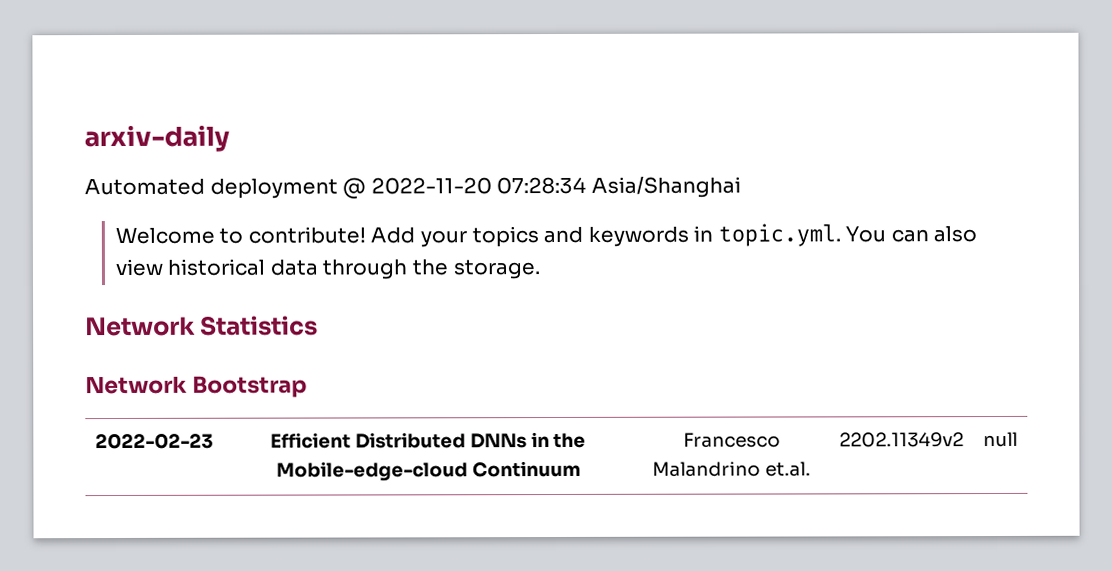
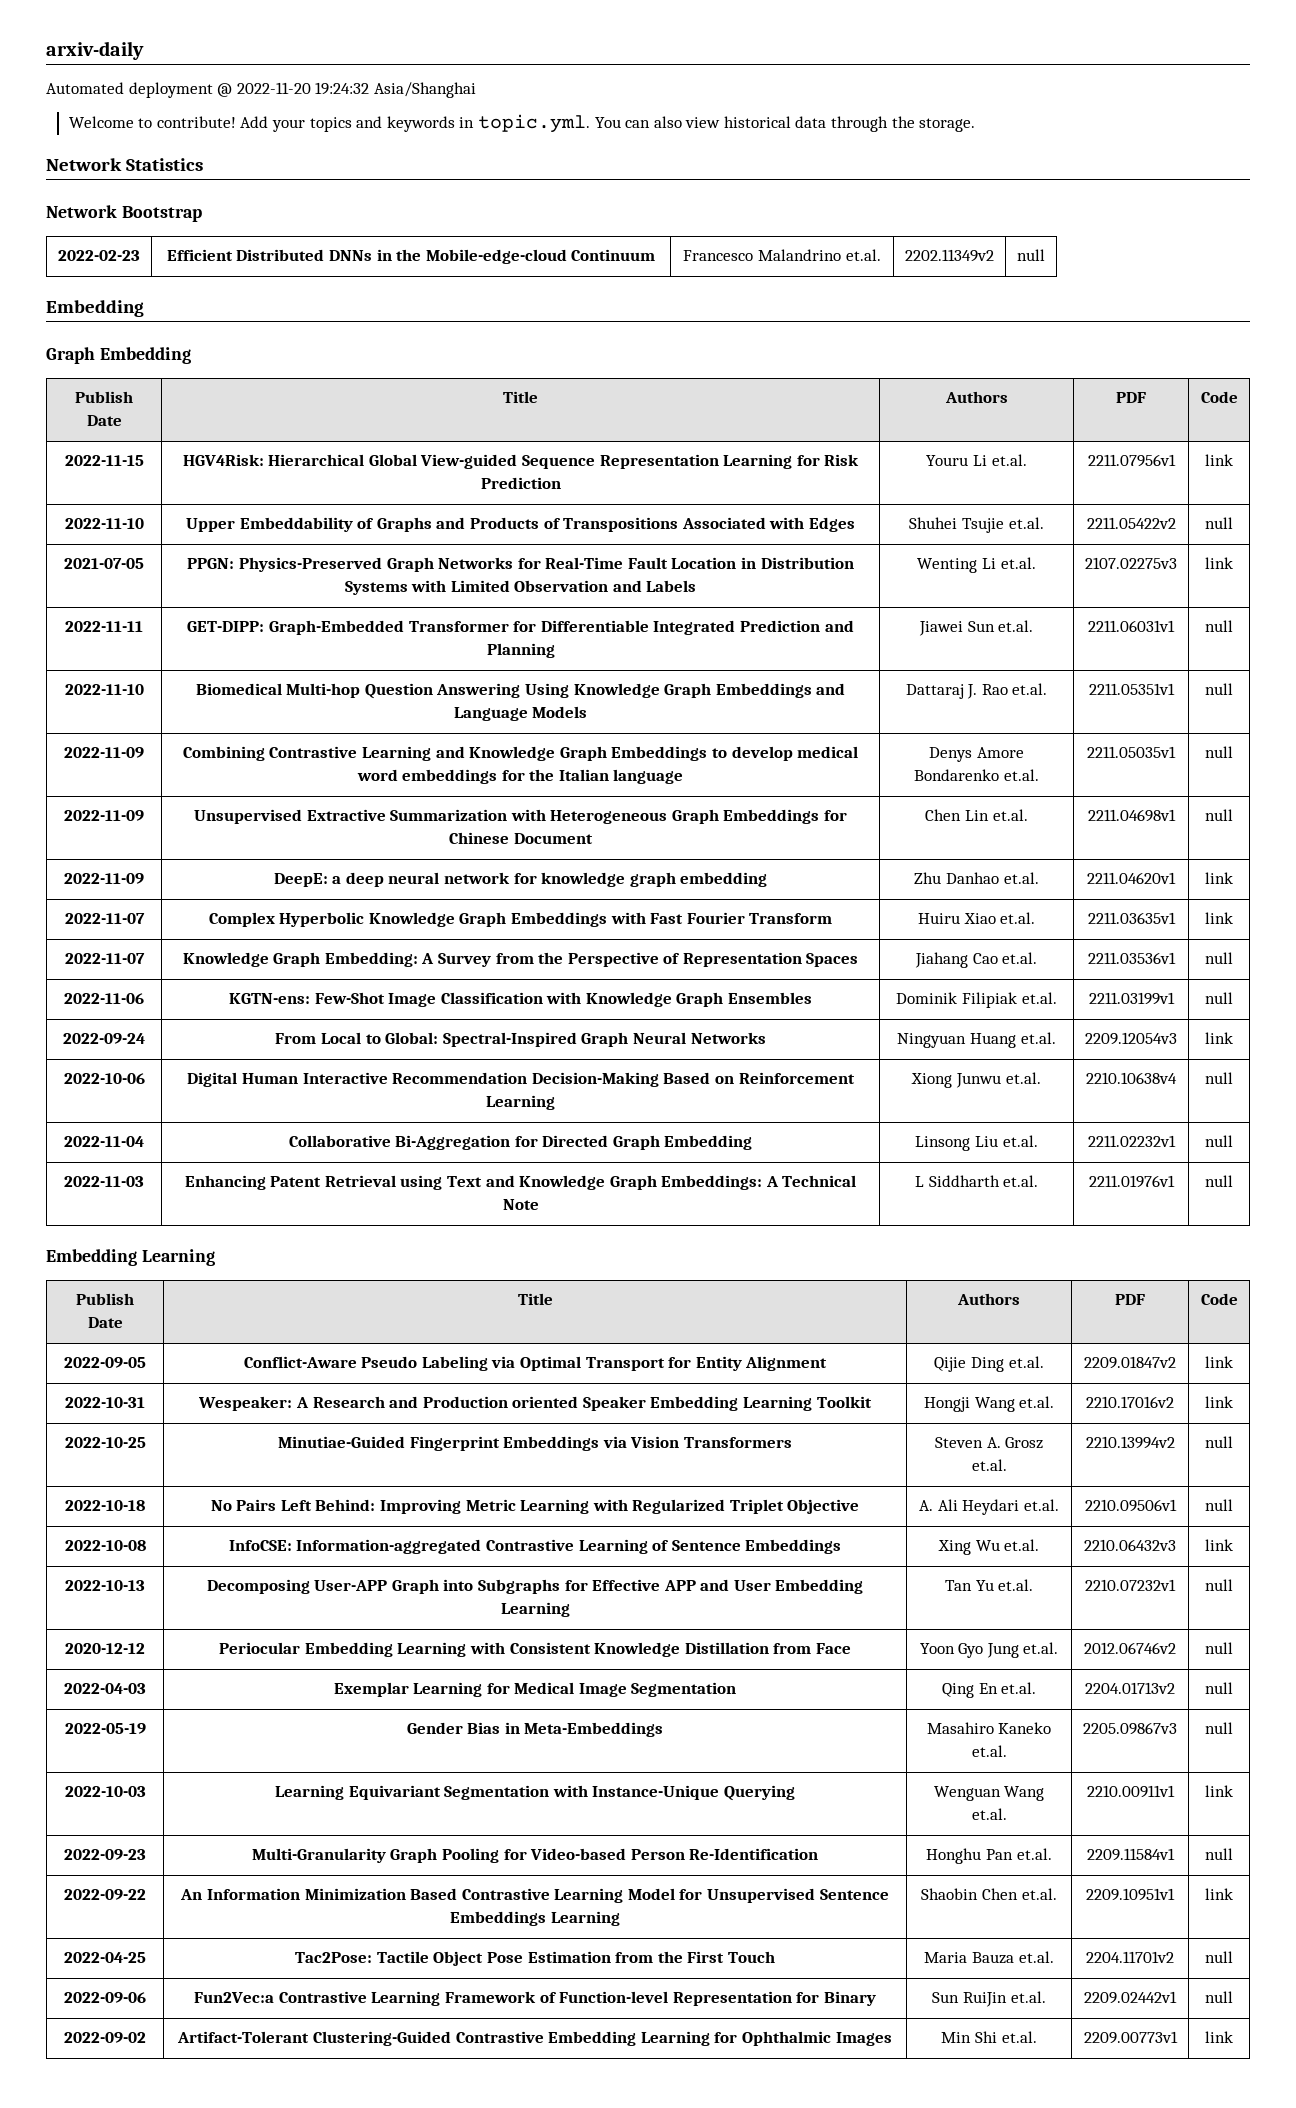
- Automated deployment @ 2022-11-20 07:28:34 Asia/Shanghai
+ Automated deployment @ 2022-11-20 19:24:32 Asia/Shanghai
  2022-02-23 | Efficient Distributed DNNs in the Mobile-edge-cloud Continuum | Francesco Malandrino et.al. | 2202.11349v2 | null
+ Embedding
+ Graph Embedding
+ Publish Date | Title | Authors | PDF | Code
+ 2022-11-15 | HGV4Risk: Hierarchical Global View-guided Sequence Representation Learning for Risk Prediction | Youru Li et.al. | 2211.07956v1 | link
+ 2022-11-10 | Upper Embeddability of Graphs and Products of Transpositions Associated with Edges | Shuhei Tsujie et.al. | 2211.05422v2 | null
+ 2021-07-05 | PPGN: Physics-Preserved Graph Networks for Real-Time Fault Location in Distribution Systems with Limited Observation and Labels | Wenting Li et.al. | 2107.02275v3 | link
+ 2022-11-11 | GET-DIPP: Graph-Embedded Transformer for Differentiable Integrated Prediction and Planning | Jiawei Sun et.al. | 2211.06031v1 | null
+ 2022-11-10 | Biomedical Multi-hop Question Answering Using Knowledge Graph Embeddings and Language Models | Dattaraj J. Rao et.al. | 2211.05351v1 | null
+ 2022-11-09 | Combining Contrastive Learning and Knowledge Graph Embeddings to develop medical word embeddings for the Italian language | Denys Amore Bondarenko et.al. | 2211.05035v1 | null
+ 2022-11-09 | Unsupervised Extractive Summarization with Heterogeneous Graph Embeddings for Chinese Document | Chen Lin et.al. | 2211.04698v1 | null
+ 2022-11-09 | DeepE: a deep neural network for knowledge graph embedding | Zhu Danhao et.al. | 2211.04620v1 | link
+ 2022-11-07 | Complex Hyperbolic Knowledge Graph Embeddings with Fast Fourier Transform | Huiru Xiao et.al. | 2211.03635v1 | link
+ 2022-11-07 | Knowledge Graph Embedding: A Survey from the Perspective of Representation Spaces | Jiahang Cao et.al. | 2211.03536v1 | null
+ 2022-11-06 | KGTN-ens: Few-Shot Image Classification with Knowledge Graph Ensembles | Dominik Filipiak et.al. | 2211.03199v1 | null
+ 2022-09-24 | From Local to Global: Spectral-Inspired Graph Neural Networks | Ningyuan Huang et.al. | 2209.12054v3 | link
+ 2022-10-06 | Digital Human Interactive Recommendation Decision-Making Based on Reinforcement Learning | Xiong Junwu et.al. | 2210.10638v4 | null
+ 2022-11-04 | Collaborative Bi-Aggregation for Directed Graph Embedding | Linsong Liu et.al. | 2211.02232v1 | null
+ 2022-11-03 | Enhancing Patent Retrieval using Text and Knowledge Graph Embeddings: A Technical Note | L Siddharth et.al. | 2211.01976v1 | null
+ Embedding Learning
+ Publish Date | Title | Authors | PDF | Code
+ 2022-09-05 | Conflict-Aware Pseudo Labeling via Optimal Transport for Entity Alignment | Qijie Ding et.al. | 2209.01847v2 | link
+ 2022-10-31 | Wespeaker: A Research and Production oriented Speaker Embedding Learning Toolkit | Hongji Wang et.al. | 2210.17016v2 | link
+ 2022-10-25 | Minutiae-Guided Fingerprint Embeddings via Vision Transformers | Steven A. Grosz et.al. | 2210.13994v2 | null
+ 2022-10-18 | No Pairs Left Behind: Improving Metric Learning with Regularized Triplet Objective | A. Ali Heydari et.al. | 2210.09506v1 | null
+ 2022-10-08 | InfoCSE: Information-aggregated Contrastive Learning of Sentence Embeddings | Xing Wu et.al. | 2210.06432v3 | link
+ 2022-10-13 | Decomposing User-APP Graph into Subgraphs for Effective APP and User Embedding Learning | Tan Yu et.al. | 2210.07232v1 | null
+ 2020-12-12 | Periocular Embedding Learning with Consistent Knowledge Distillation from Face | Yoon Gyo Jung et.al. | 2012.06746v2 | null
+ 2022-04-03 | Exemplar Learning for Medical Image Segmentation | Qing En et.al. | 2204.01713v2 | null
+ 2022-05-19 | Gender Bias in Meta-Embeddings | Masahiro Kaneko et.al. | 2205.09867v3 | null
+ 2022-10-03 | Learning Equivariant Segmentation with Instance-Unique Querying | Wenguan Wang et.al. | 2210.00911v1 | link
+ 2022-09-23 | Multi-Granularity Graph Pooling for Video-based Person Re-Identification | Honghu Pan et.al. | 2209.11584v1 | null
+ 2022-09-22 | An Information Minimization Based Contrastive Learning Model for Unsupervised Sentence Embeddings Learning | Shaobin Chen et.al. | 2209.10951v1 | link
+ 2022-04-25 | Tac2Pose: Tactile Object Pose Estimation from the First Touch | Maria Bauza et.al. | 2204.11701v2 | null
+ 2022-09-06 | Fun2Vec:a Contrastive Learning Framework of Function-level Representation for Binary | Sun RuiJin et.al. | 2209.02442v1 | null
+ 2022-09-02 | Artifact-Tolerant Clustering-Guided Contrastive Embedding Learning for Ophthalmic Images | Min Shi et.al. | 2209.00773v1 | link

